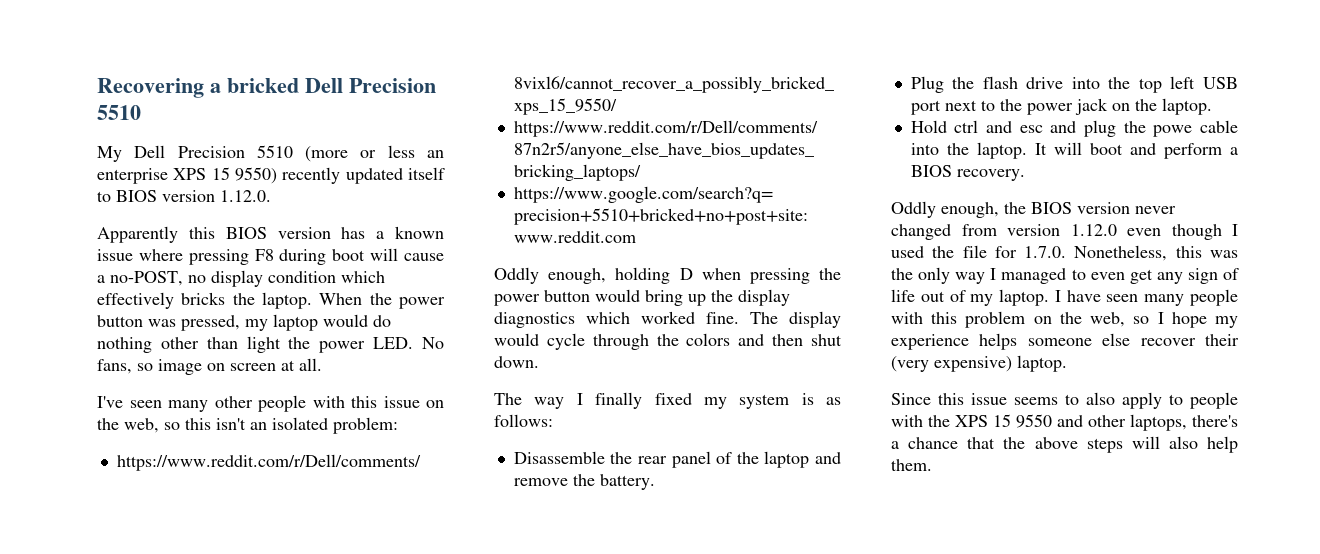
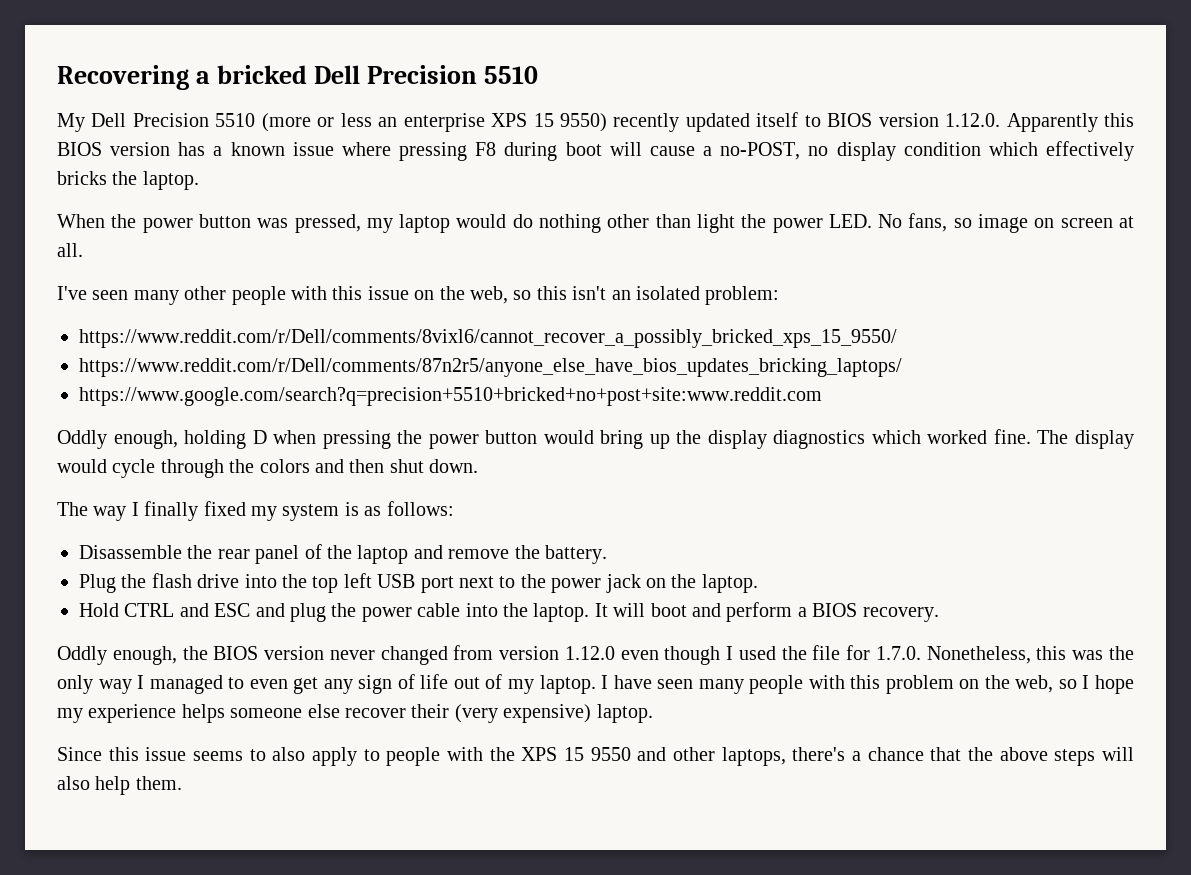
- My Dell Precision 5510 (more or less an enterprise XPS 15 9550) recently updated itself to BIOS version 1.12.0.
- Apparently this BIOS version has a known issue where pressing F8 during boot will cause a no-POST, no display condition which effectively bricks the laptop. When the power button was pressed, my laptop would do nothing other than light the power LED. No fans, so image on screen at all.
+ My Dell Precision 5510 (more or less an enterprise XPS 15 9550) recently updated itself to BIOS version 1.12.0. Apparently this BIOS version has a known issue where pressing F8 during boot will cause a no-POST, no display condition which effectively bricks the laptop.
+ When the power button was pressed, my laptop would do nothing other than light the power LED. No fans, so image on screen at all.
- Hold ctrl and esc and plug the powe cable into the laptop.
+ Hold CTRL and ESC and plug the power cable into the laptop.

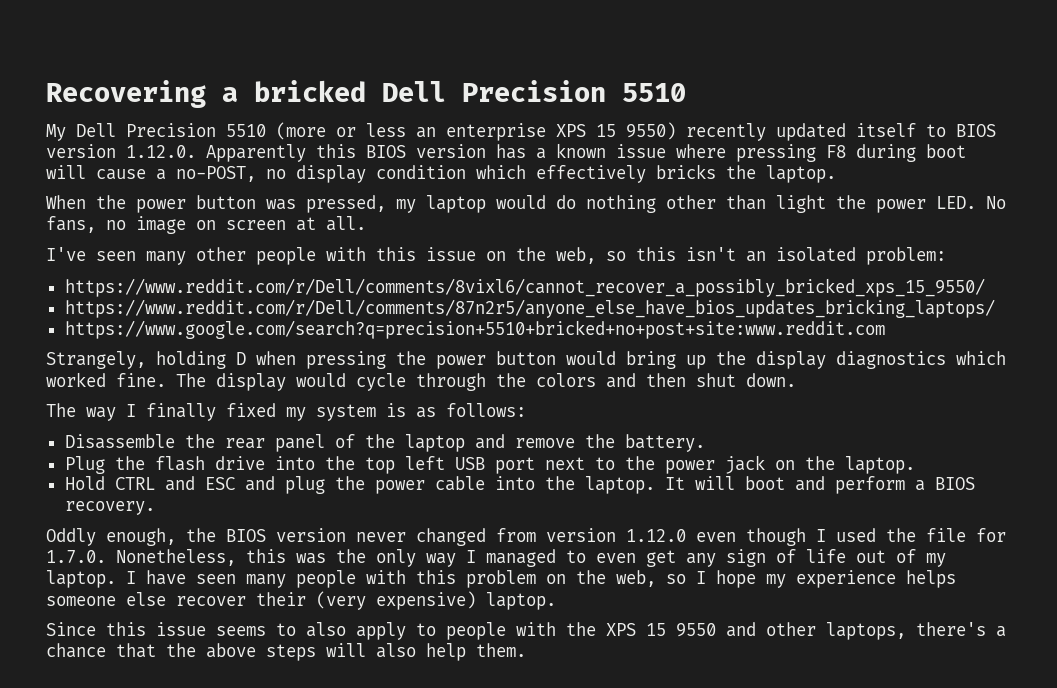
- When the power button was pressed, my laptop would do nothing other than light the power LED. No fans, so image on screen at all.
+ When the power button was pressed, my laptop would do nothing other than light the power LED. No fans, no image on screen at all.
- Oddly enough, holding D when pressing the power button would bring up the display diagnostics which worked fine.
+ Strangely, holding D when pressing the power button would bring up the display diagnostics which worked fine.

